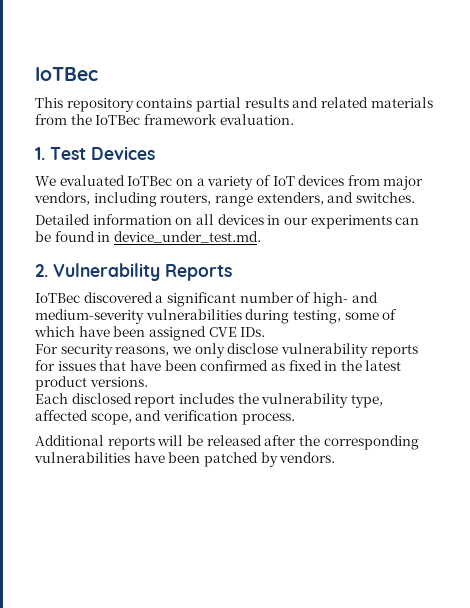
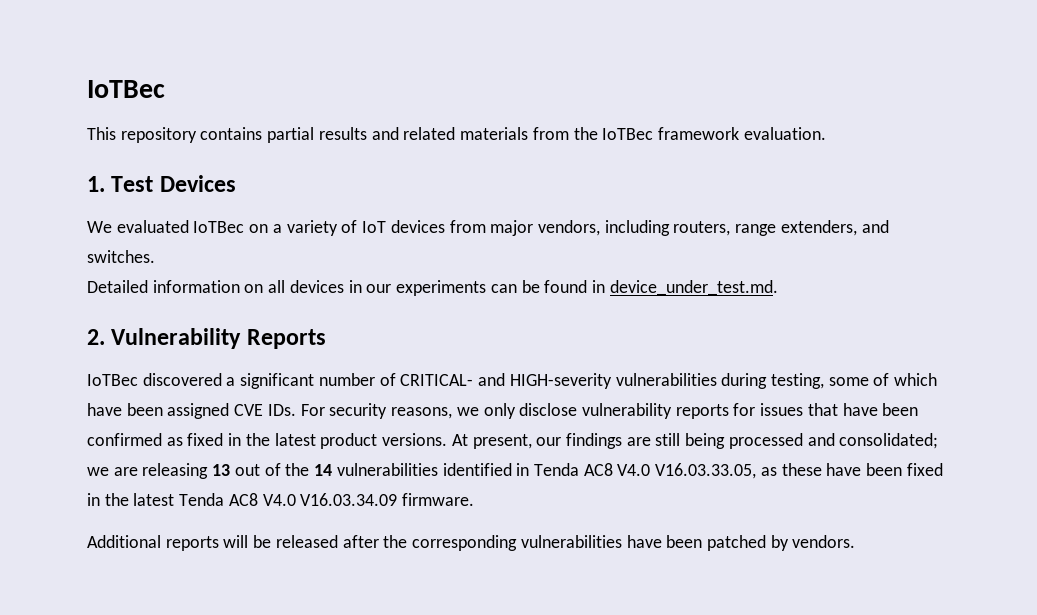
- IoTBec discovered a significant number of high- and medium-severity vulnerabilities during testing, some of which have been assigned CVE IDs.
- For security reasons, we only disclose vulnerability reports for issues that have been confirmed as fixed in the latest product versions.
- Each disclosed report includes the vulnerability type, affected scope, and verification process.
+ IoTBec discovered a significant number of CRITICAL- and HIGH-severity vulnerabilities during testing, some of which have been assigned CVE IDs. For security reasons, we only disclose vulnerability reports for issues that have been confirmed as fixed in the latest product versions. At present, our findings are still being processed and consolidated; we are releasing 13 out of the 14 vulnerabilities identified in Tenda AC8 V4.0 V16.03.33.05, as these have been fixed in the latest Tenda AC8 V4.0 V16.03.34.09 firmware.

